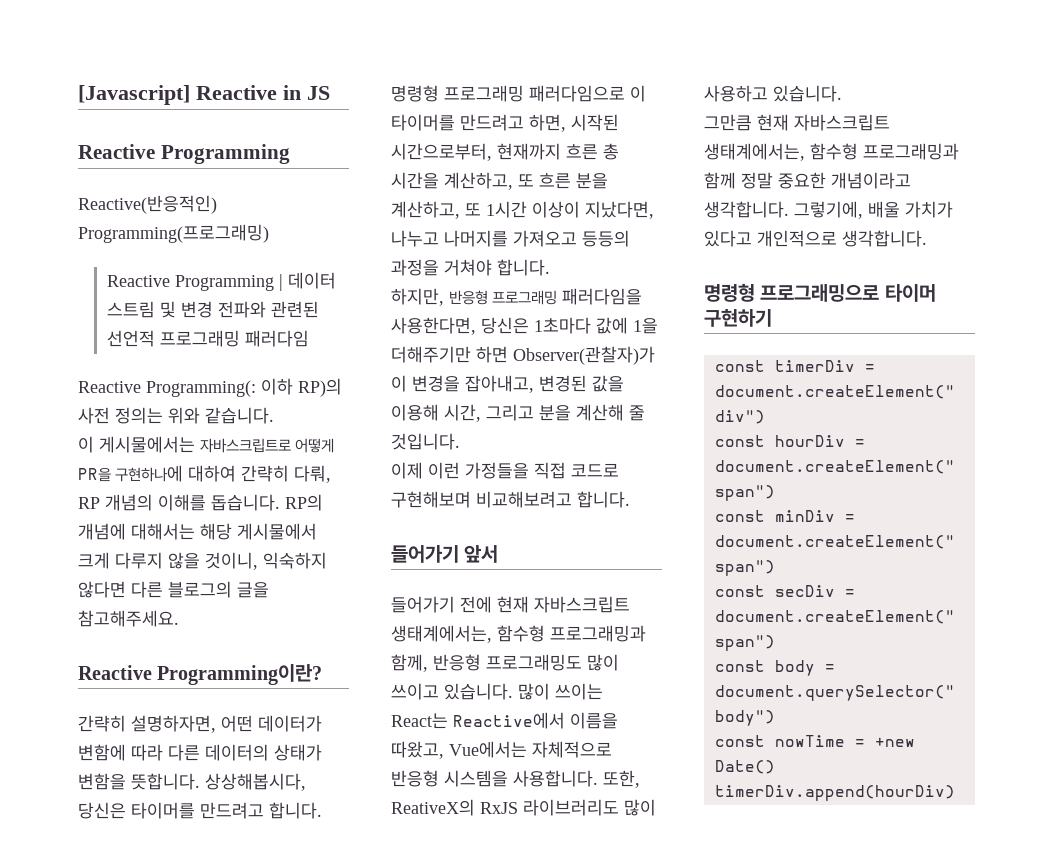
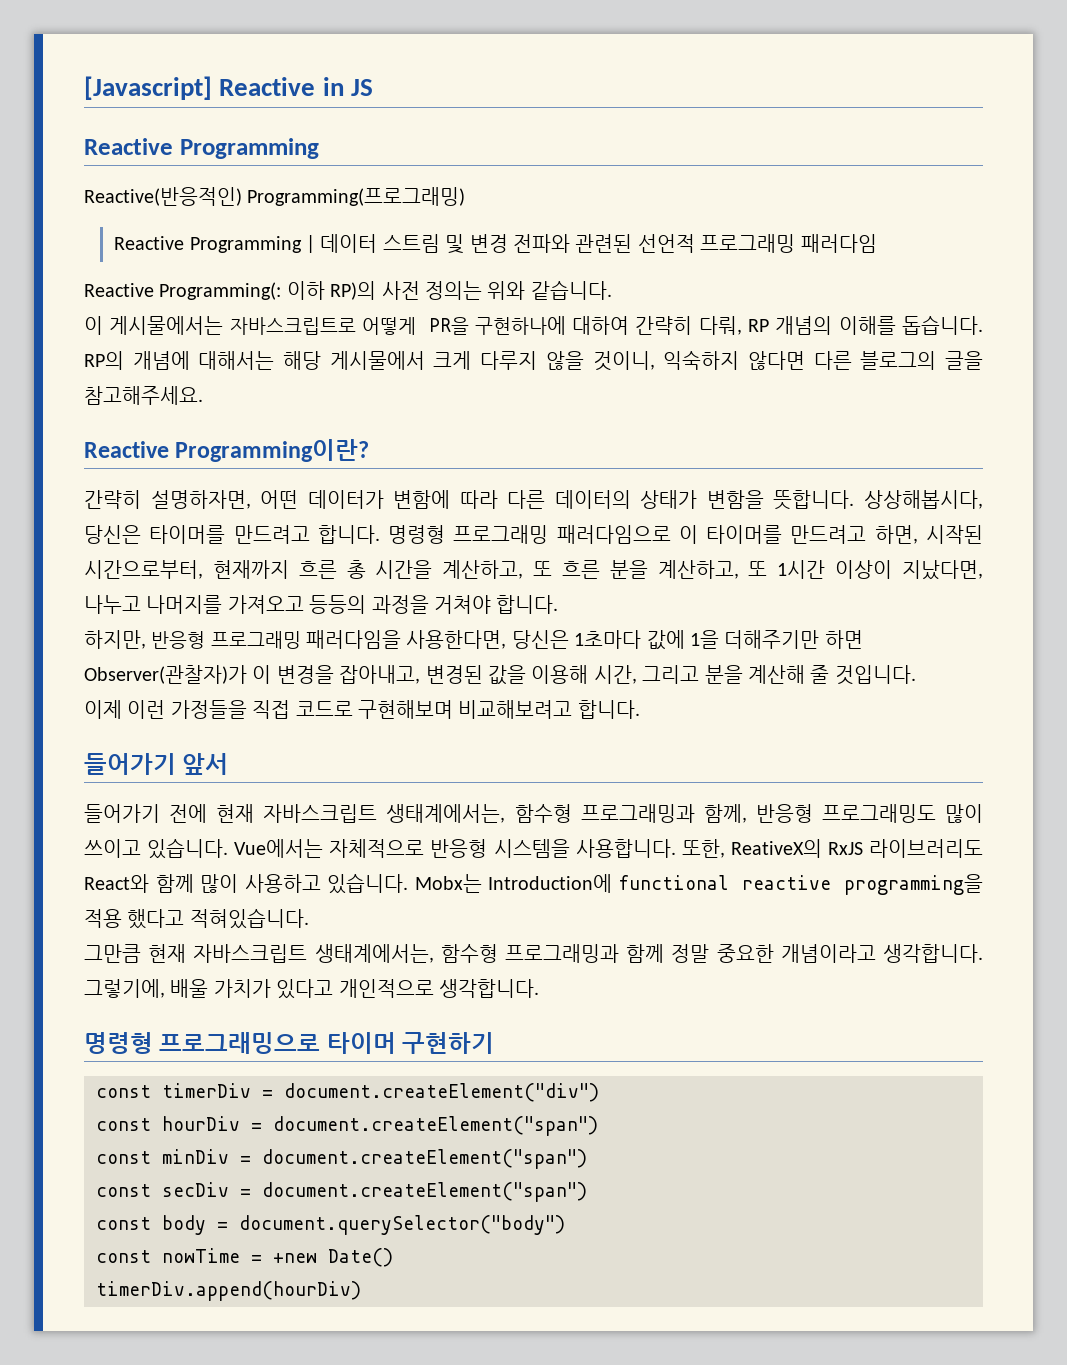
- 많이 쓰이는 React는 Reactive에서 이름을 따왔고, Vue에서는 자체적으로 반응형 시스템을 사용합니다.
+ Vue에서는 자체적으로 반응형 시스템을 사용합니다.
- 또한, ReativeX의 RxJS 라이브러리도 많이 사용하고 있습니다.
+ 또한, ReativeX의 RxJS 라이브러리도 React와 함께 많이 사용하고 있습니다. Mobx는 Introduction에 functional reactive programming을 적용 했다고 적혀있습니다.

